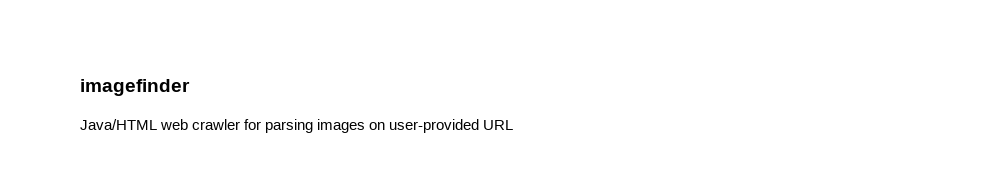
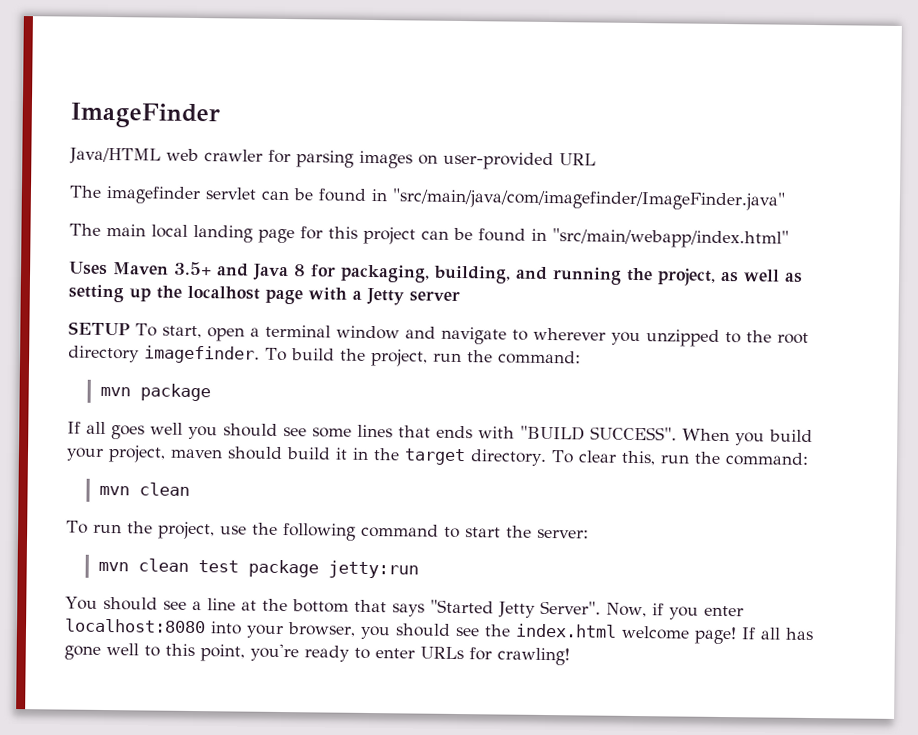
- imagefinder
+ ImageFinder
+ The imagefinder servlet can be found in "src/main/java/com/imagefinder/ImageFinder.java"
+ The main local landing page for this project can be found in "src/main/webapp/index.html"
+ Uses Maven 3.5+ and Java 8 for packaging, building, and running the project, as well as setting up the localhost page with a Jetty server
+ SETUP To start, open a terminal window and navigate to wherever you unzipped to the root directory imagefinder. To build the project, run the command:
+ mvn package
+ If all goes well you should see some lines that ends with "BUILD SUCCESS". When you build your project, maven should build it in the target directory. To clear this, run the command:
+ mvn clean
+ To run the project, use the following command to start the server:
+ mvn clean test package jetty:run
+ You should see a line at the bottom that says "Started Jetty Server". Now, if you enter localhost:8080 into your browser, you should see the index.html welcome page! If all has gone well to this point, you're ready to enter URLs for crawling!

